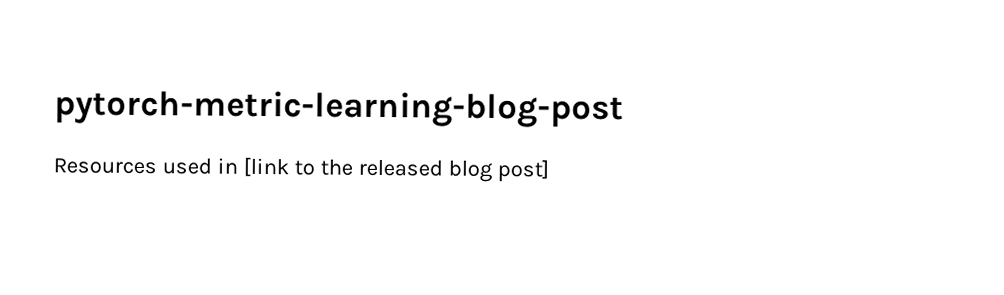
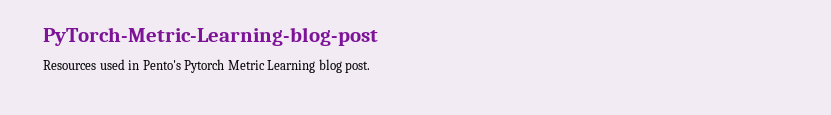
- pytorch-metric-learning-blog-post
+ PyTorch-Metric-Learning-blog-post
- Resources used in [link to the released blog post]
+ Resources used in Pento's Pytorch Metric Learning blog post.

